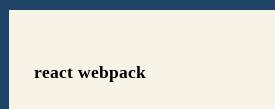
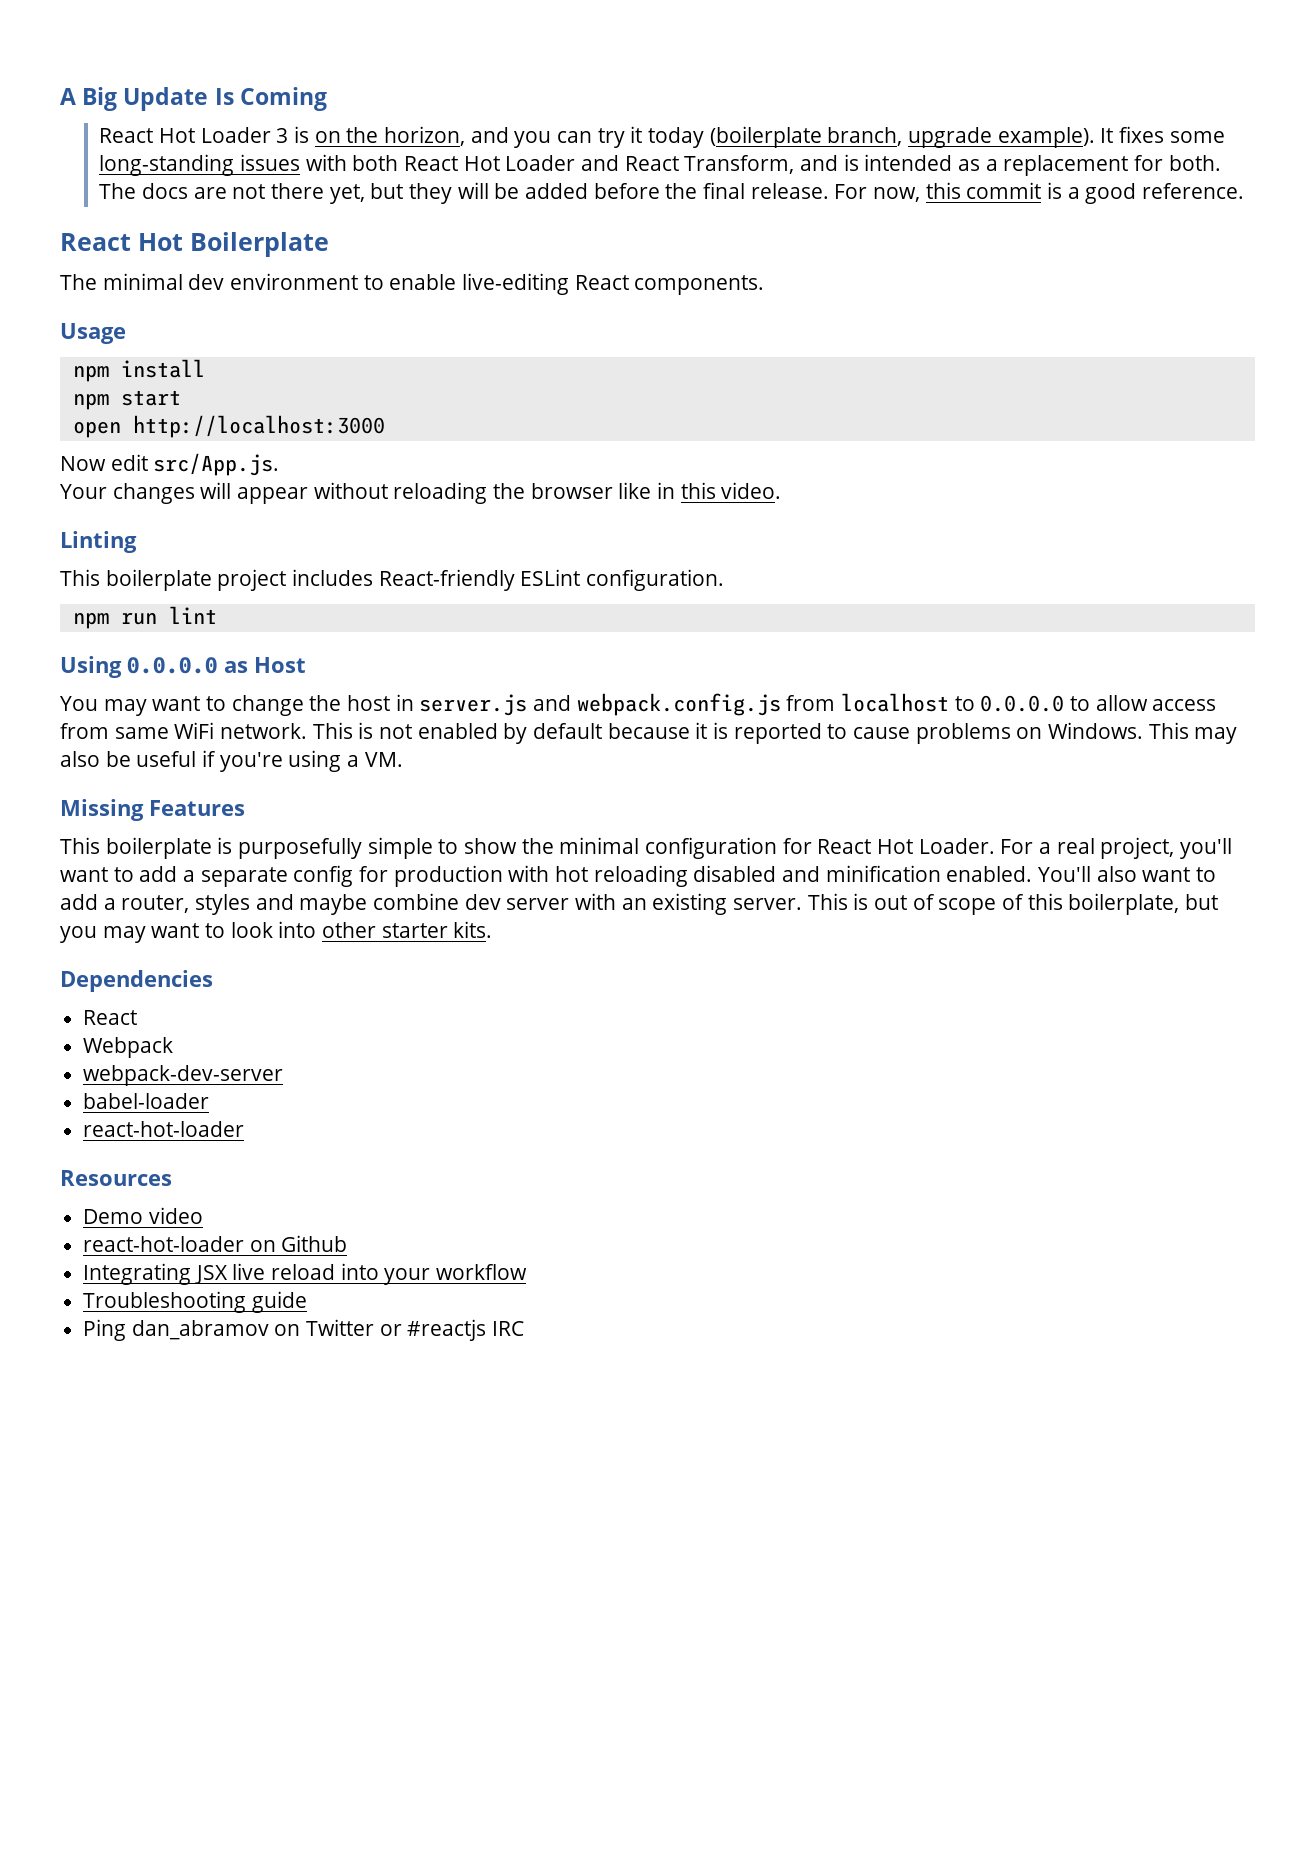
- react webpack
+ A Big Update Is Coming
+ React Hot Loader 3 is on the horizon, and you can try it today (boilerplate branch, upgrade example). It fixes some long-standing issues with both React Hot Loader and React Transform, and is intended as a replacement for both. The docs are not there yet, but they will be added before the final release. For now, this commit is a good reference.
+ React Hot Boilerplate
+ The minimal dev environment to enable live-editing React components.
+ Usage
+ npm install
+ npm start
+ open http://localhost:3000
+ Now edit src/App.js.
+ Your changes will appear without reloading the browser like in this video.
+ Linting
+ This boilerplate project includes React-friendly ESLint configuration.
+ npm run lint
+ Using 0.0.0.0 as Host
+ You may want to change the host in server.js and webpack.config.js from localhost to 0.0.0.0 to allow access from same WiFi network. This is not enabled by default because it is reported to cause problems on Windows. This may also be useful if you're using a VM.
+ Missing Features
+ This boilerplate is purposefully simple to show the minimal configuration for React Hot Loader. For a real project, you'll want to add a separate config for production with hot reloading disabled and minification enabled. You'll also want to add a router, styles and maybe combine dev server with an existing server. This is out of scope of this boilerplate, but you may want to look into other starter kits.
+ Dependencies
+ React
+ Webpack
+ webpack-dev-server
+ babel-loader
+ react-hot-loader
+ Resources
+ Demo video
+ react-hot-loader on Github
+ Integrating JSX live reload into your workflow
+ Troubleshooting guide
+ Ping dan_abramov on Twitter or #reactjs IRC

